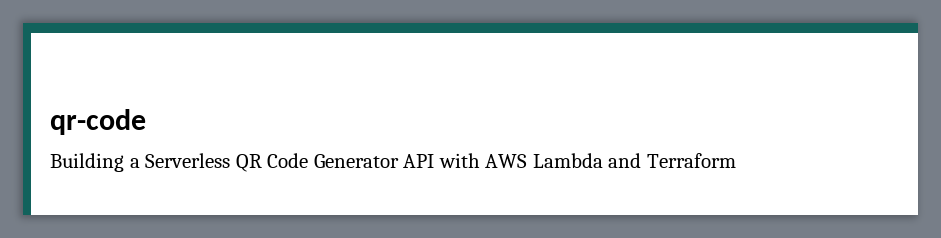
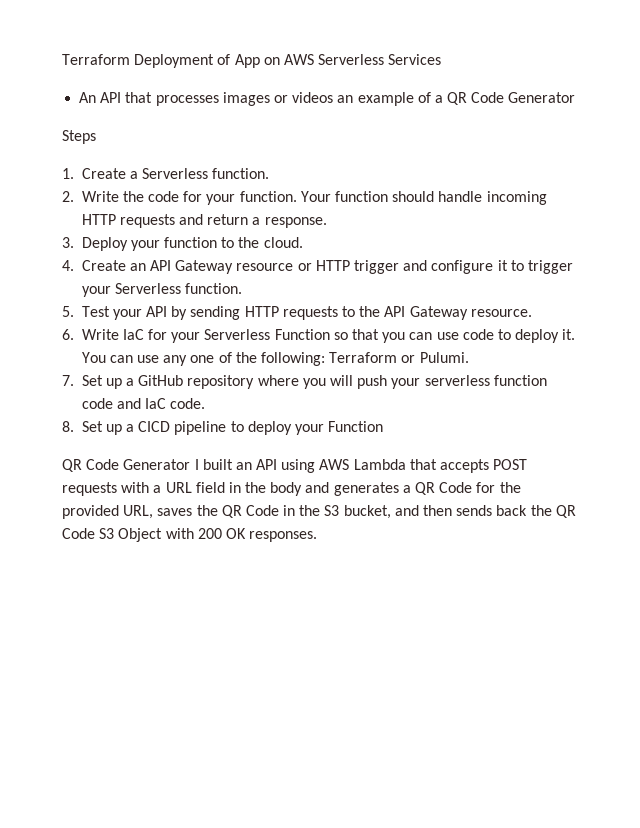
- qr-code
- Building a Serverless QR Code Generator API with AWS Lambda and Terraform
+ Terraform Deployment of App on AWS Serverless Services
+ An API that processes images or videos an example of a QR Code Generator
+ Steps
+ 1. Create a Serverless function.
+ 2. Write the code for your function. Your function should handle incoming HTTP requests and return a response.
+ 3. Deploy your function to the cloud.
+ 4. Create an API Gateway resource or HTTP trigger and configure it to trigger your Serverless function.
+ 5. Test your API by sending HTTP requests to the API Gateway resource.
+ 6. Write IaC for your Serverless Function so that you can use code to deploy it. You can use any one of the following: Terraform or Pulumi.
+ 7. Set up a GitHub repository where you will push your serverless function code and IaC code.
+ 8. Set up a CICD pipeline to deploy your Function
+ QR Code Generator I built an API using AWS Lambda that accepts POST requests with a URL field in the body and generates a QR Code for the provided URL, saves the QR Code in the S3 bucket, and then sends back the QR Code S3 Object with 200 OK responses.

